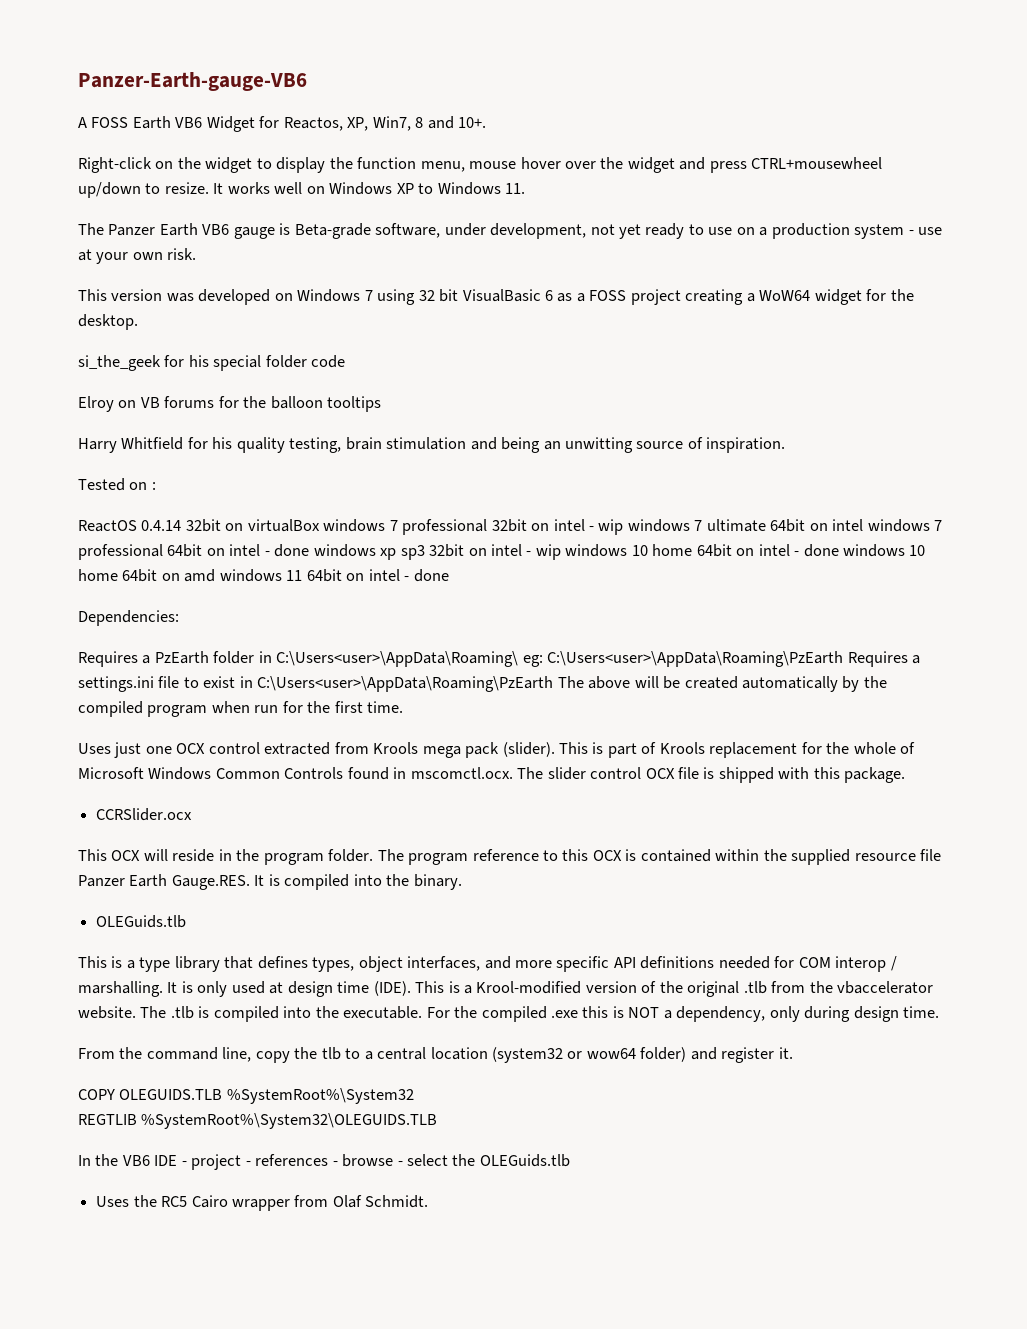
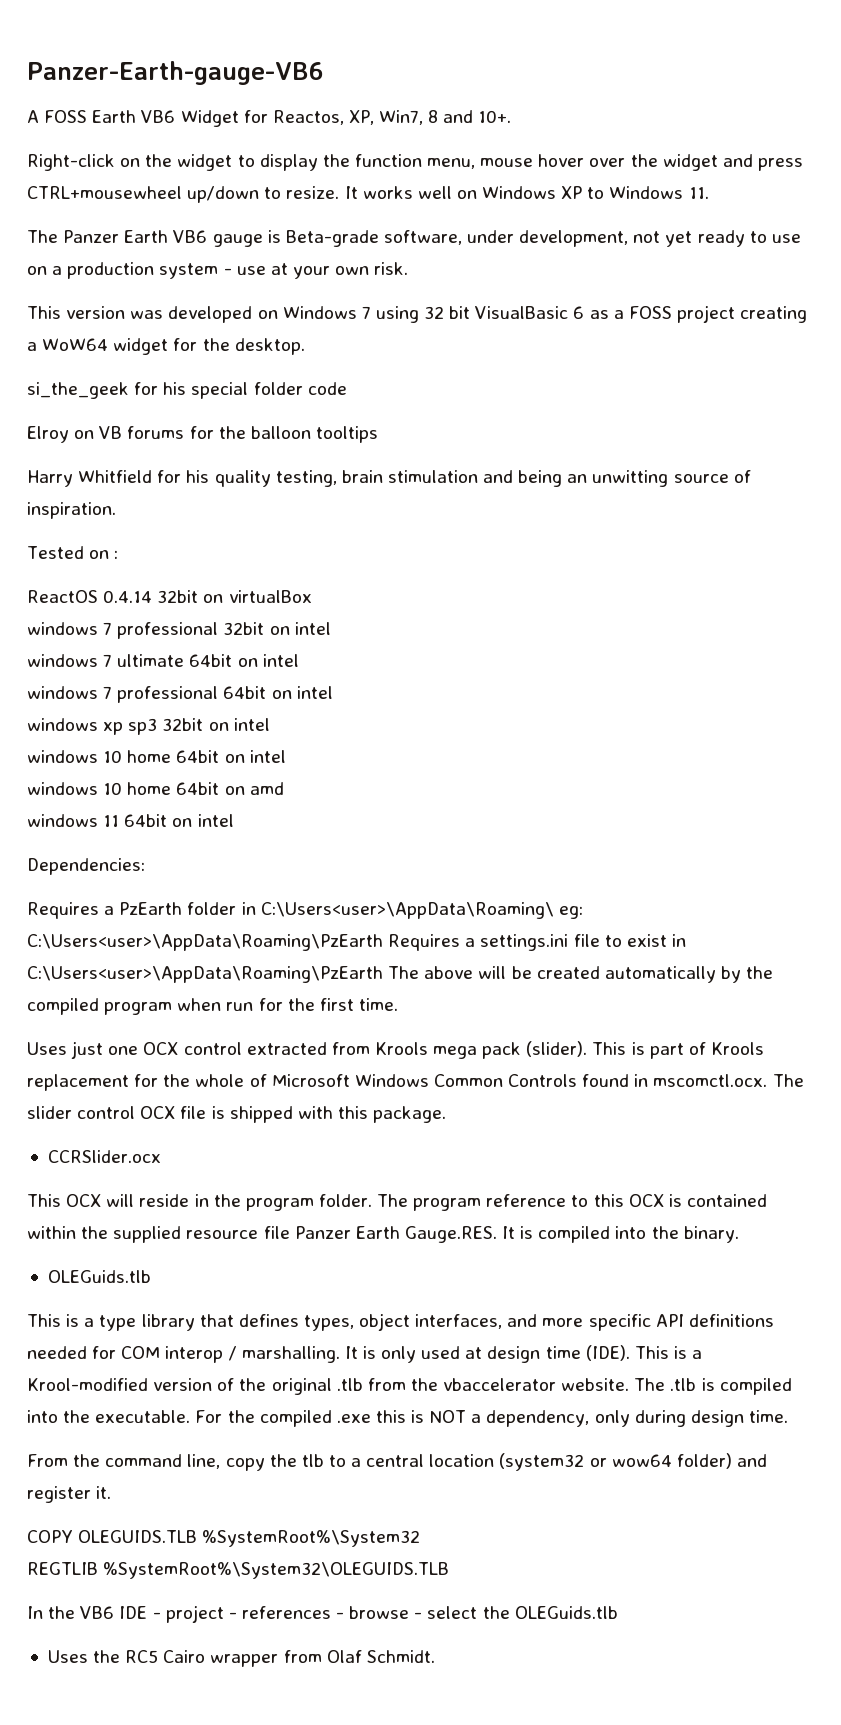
- ReactOS 0.4.14 32bit on virtualBox windows 7 professional 32bit on intel - wip windows 7 ultimate 64bit on intel windows 7 professional 64bit on intel - done windows xp sp3 32bit on intel - wip windows 10 home 64bit on intel - done windows 10 home 64bit on amd windows 11 64bit on intel - done
+ ReactOS 0.4.14 32bit on virtualBox
+ windows 7 professional 32bit on intel
+ windows 7 ultimate 64bit on intel
+ windows 7 professional 64bit on intel
+ windows xp sp3 32bit on intel
+ windows 10 home 64bit on intel
+ windows 10 home 64bit on amd
+ windows 11 64bit on intel

